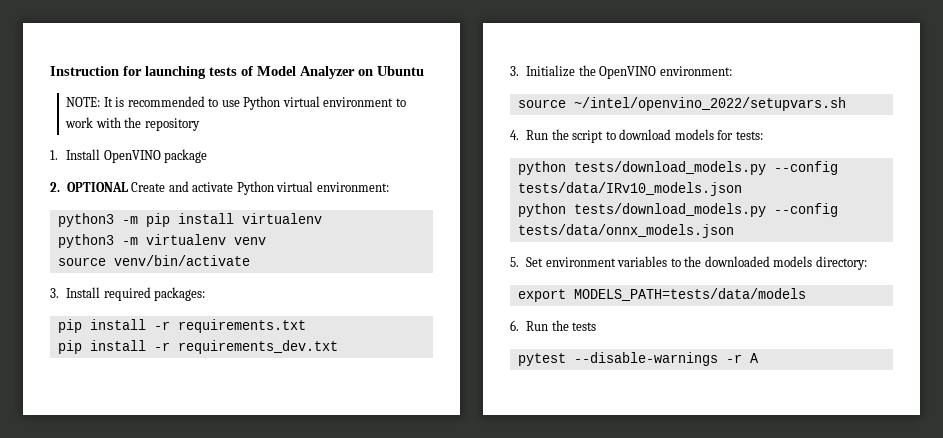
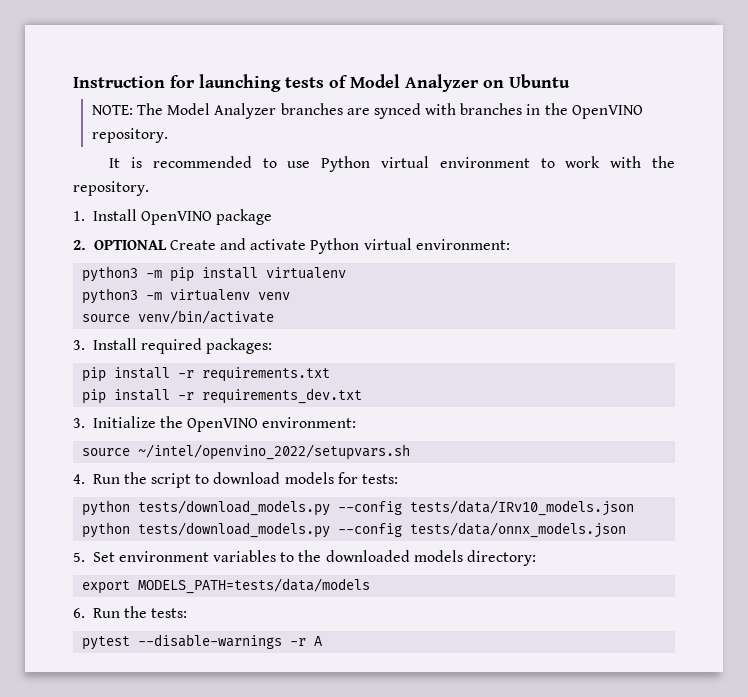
- NOTE: It is recommended to use Python virtual environment to work with the repository
+ NOTE: The Model Analyzer branches are synced with branches in the OpenVINO repository.
+ It is recommended to use Python virtual environment to work with the repository.
- 6. Run the tests
+ 6. Run the tests:

